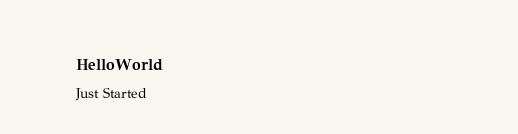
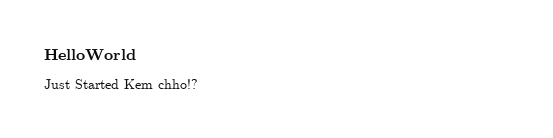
- Just Started
+ Just Started Kem chho!?

